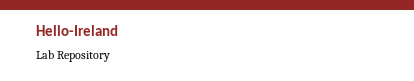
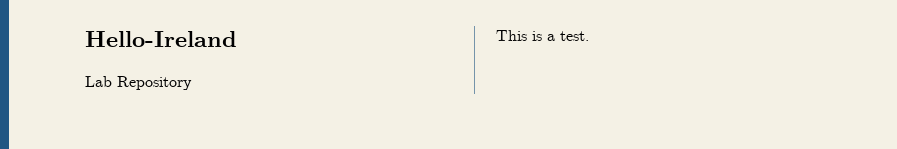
+ This is a test.

